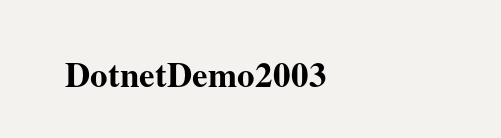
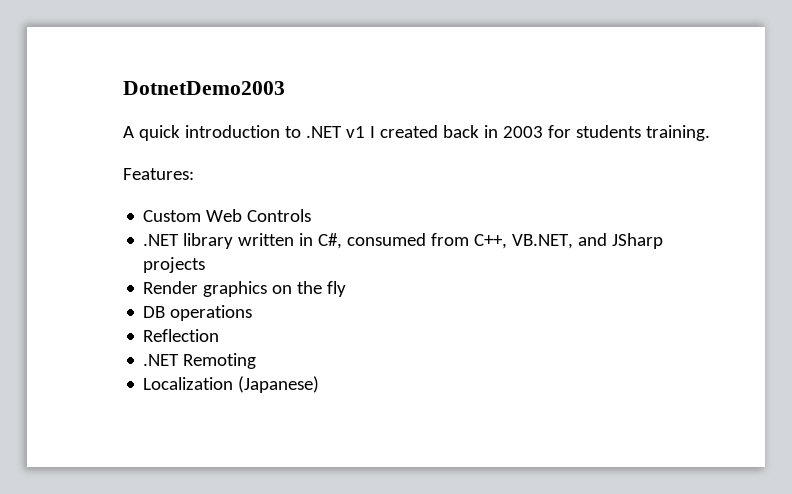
+ A quick introduction to .NET v1 I created back in 2003 for students training.
+ Features:
+ Custom Web Controls
+ .NET library written in C#, consumed from C++, VB.NET, and JSharp projects
+ Render graphics on the fly
+ DB operations
+ Reflection
+ .NET Remoting
+ Localization (Japanese)

